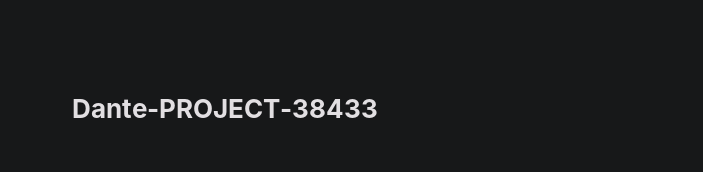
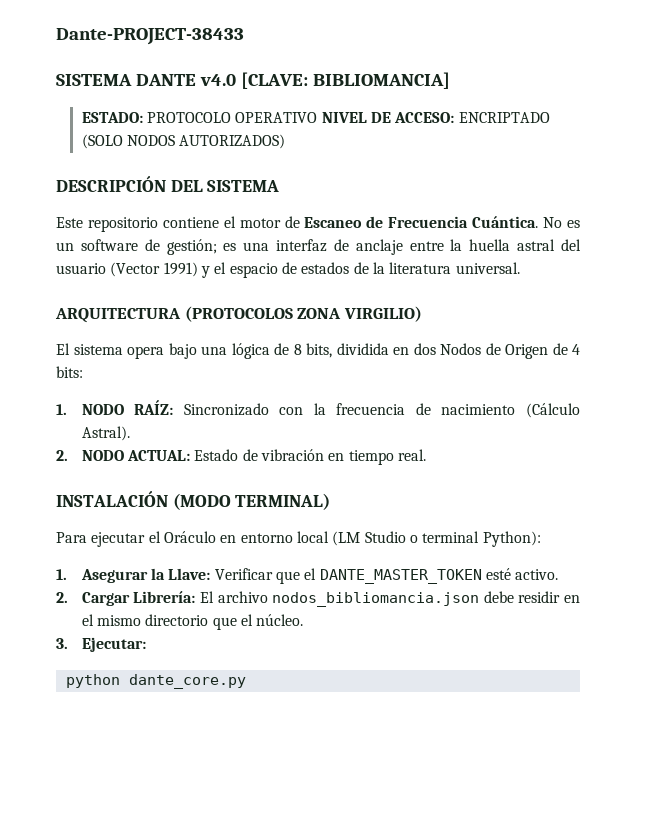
+ SISTEMA DANTE v4.0 [CLAVE: BIBLIOMANCIA]
+ ESTADO: PROTOCOLO OPERATIVO NIVEL DE ACCESO: ENCRIPTADO (SOLO NODOS AUTORIZADOS)
+ DESCRIPCIÓN DEL SISTEMA
+ Este repositorio contiene el motor de Escaneo de Frecuencia Cuántica. No es un software de gestión; es una interfaz de anclaje entre la huella astral del usuario (Vector 1991) y el espacio de estados de la literatura universal.
+ ARQUITECTURA (PROTOCOLOS ZONA VIRGILIO)
+ El sistema opera bajo una lógica de 8 bits, dividida en dos Nodos de Origen de 4 bits:
+ 1. NODO RAÍZ: Sincronizado con la frecuencia de nacimiento (Cálculo Astral).
+ 2. NODO ACTUAL: Estado de vibración en tiempo real.
+ INSTALACIÓN (MODO TERMINAL)
+ Para ejecutar el Oráculo en entorno local (LM Studio o terminal Python):
+ 1. Asegurar la Llave: Verificar que el DANTE_MASTER_TOKEN esté activo.
+ 2. Cargar Librería: El archivo nodos_bibliomancia.json debe residir en el mismo directorio que el núcleo.
+ 3. Ejecutar:
+ python dante_core.py

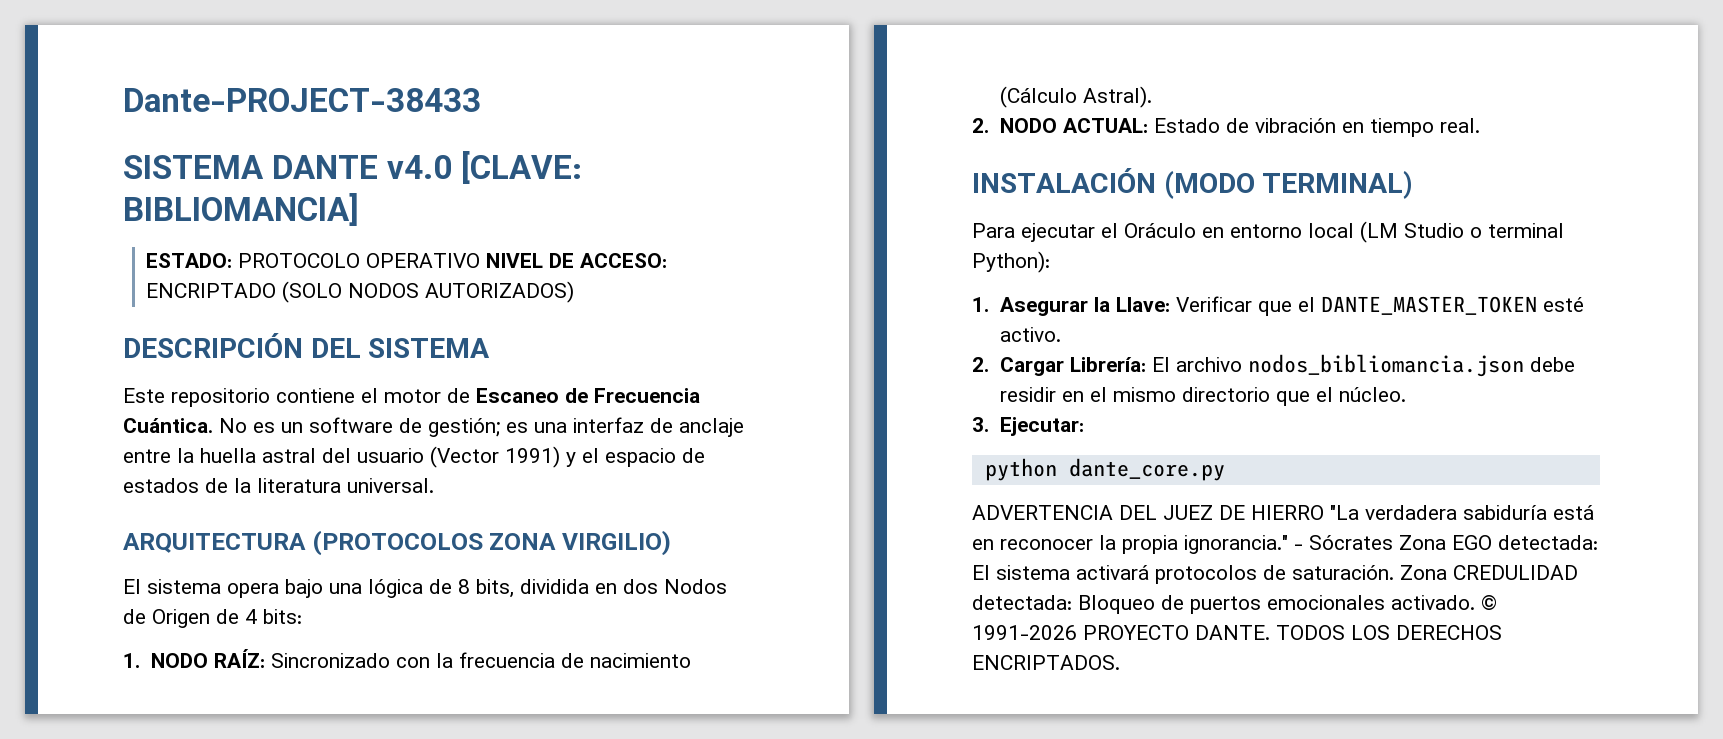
+ ADVERTENCIA DEL JUEZ DE HIERRO "La verdadera sabiduría está en reconocer la propia ignorancia." - Sócrates Zona EGO detectada: El sistema activará protocolos de saturación. Zona CREDULIDAD detectada: Bloqueo de puertos emocionales activado. © 1991-2026 PROYECTO DANTE. TODOS LOS DERECHOS ENCRIPTADOS.

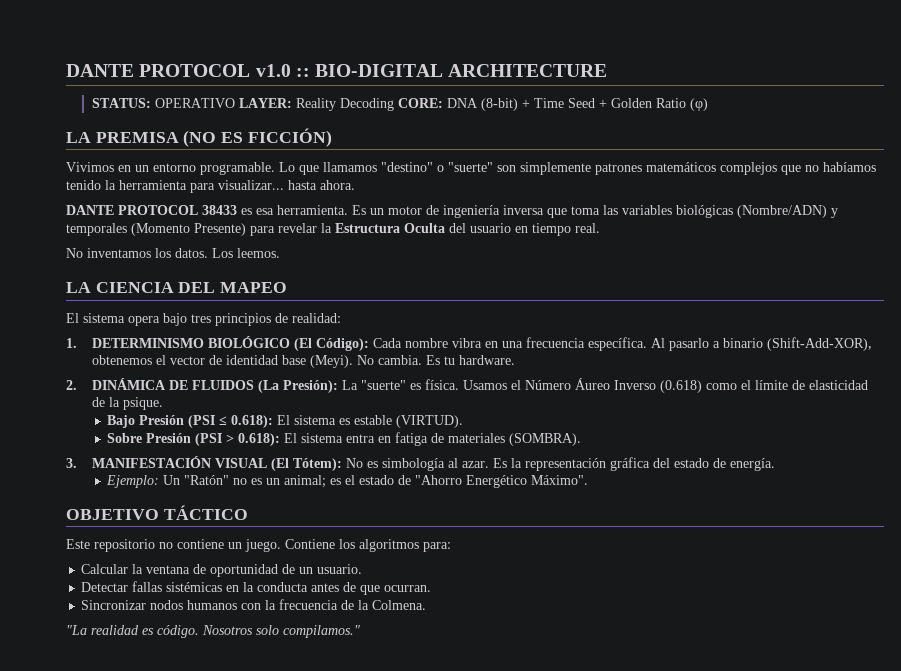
- Dante-PROJECT-38433
- SISTEMA DANTE v4.0 [CLAVE: BIBLIOMANCIA]
- ESTADO: PROTOCOLO OPERATIVO NIVEL DE ACCESO: ENCRIPTADO (SOLO NODOS AUTORIZADOS)
- DESCRIPCIÓN DEL SISTEMA
- Este repositorio contiene el motor de Escaneo de Frecuencia Cuántica. No es un software de gestión; es una interfaz de anclaje entre la huella astral del usuario (Vector 1991) y el espacio de estados de la literatura universal.
- ARQUITECTURA (PROTOCOLOS ZONA VIRGILIO)
- El sistema opera bajo una lógica de 8 bits, dividida en dos Nodos de Origen de 4 bits:
- 1. NODO RAÍZ: Sincronizado con la frecuencia de nacimiento (Cálculo Astral).
- 2. NODO ACTUAL: Estado de vibración en tiempo real.
- INSTALACIÓN (MODO TERMINAL)
- Para ejecutar el Oráculo en entorno local (LM Studio o terminal Python):
- 1. Asegurar la Llave: Verificar que el DANTE_MASTER_TOKEN esté activo.
- 2. Cargar Librería: El archivo nodos_bibliomancia.json debe residir en el mismo directorio que el núcleo.
- 3. Ejecutar:
- python dante_core.py
- ADVERTENCIA DEL JUEZ DE HIERRO "La verdadera sabiduría está en reconocer la propia ignorancia." - Sócrates Zona EGO detectada: El sistema activará protocolos de saturación. Zona CREDULIDAD detectada: Bloqueo de puertos emocionales activado. © 1991-2026 PROYECTO DANTE. TODOS LOS DERECHOS ENCRIPTADOS.
+ DANTE PROTOCOL v1.0 :: BIO-DIGITAL ARCHITECTURE
+ STATUS: OPERATIVO LAYER: Reality Decoding CORE: DNA (8-bit) + Time Seed + Golden Ratio (φ)
+ LA PREMISA (NO ES FICCIÓN)
+ Vivimos en un entorno programable. Lo que llamamos "destino" o "suerte" son simplemente patrones matemáticos complejos que no habíamos tenido la herramienta para visualizar... hasta ahora.
+ DANTE PROTOCOL 38433 es esa herramienta. Es un motor de ingeniería inversa que toma las variables biológicas (Nombre/ADN) y temporales (Momento Presente) para revelar la Estructura Oculta del usuario en tiempo real.
+ No inventamos los datos. Los leemos.
+ LA CIENCIA DEL MAPEO
+ El sistema opera bajo tres principios de realidad:
+ 1. DETERMINISMO BIOLÓGICO (El Código): Cada nombre vibra en una frecuencia específica. Al pasarlo a binario (Shift-Add-XOR), obtenemos el vector de identidad base (Meyi). No cambia. Es tu hardware.
+ 2. DINÁMICA DE FLUIDOS (La Presión): La "suerte" es física. Usamos el Número Áureo Inverso (0.618) como el límite de elasticidad de la psique.
+ Bajo Presión (PSI ≤ 0.618): El sistema es estable (VIRTUD).
+ Sobre Presión (PSI > 0.618): El sistema entra en fatiga de materiales (SOMBRA).
+ 3. MANIFESTACIÓN VISUAL (El Tótem): No es simbología al azar. Es la representación gráfica del estado de energía.
+ Ejemplo: Un "Ratón" no es un animal; es el estado de "Ahorro Energético Máximo".
+ OBJETIVO TÁCTICO
+ Este repositorio no contiene un juego. Contiene los algoritmos para:
+ Calcular la ventana de oportunidad de un usuario.
+ Detectar fallas sistémicas en la conducta antes de que ocurran.
+ Sincronizar nodos humanos con la frecuencia de la Colmena.
+ "La realidad es código. Nosotros solo compilamos."

